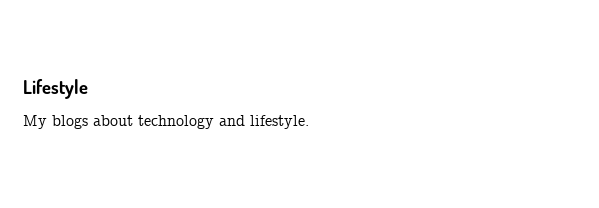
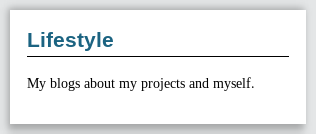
- My blogs about technology and lifestyle.
+ My blogs about my projects and myself.

